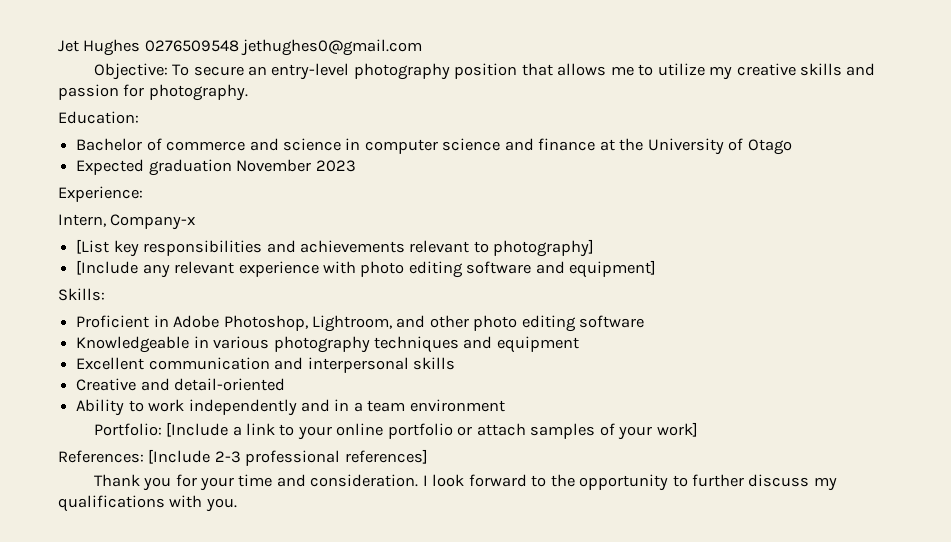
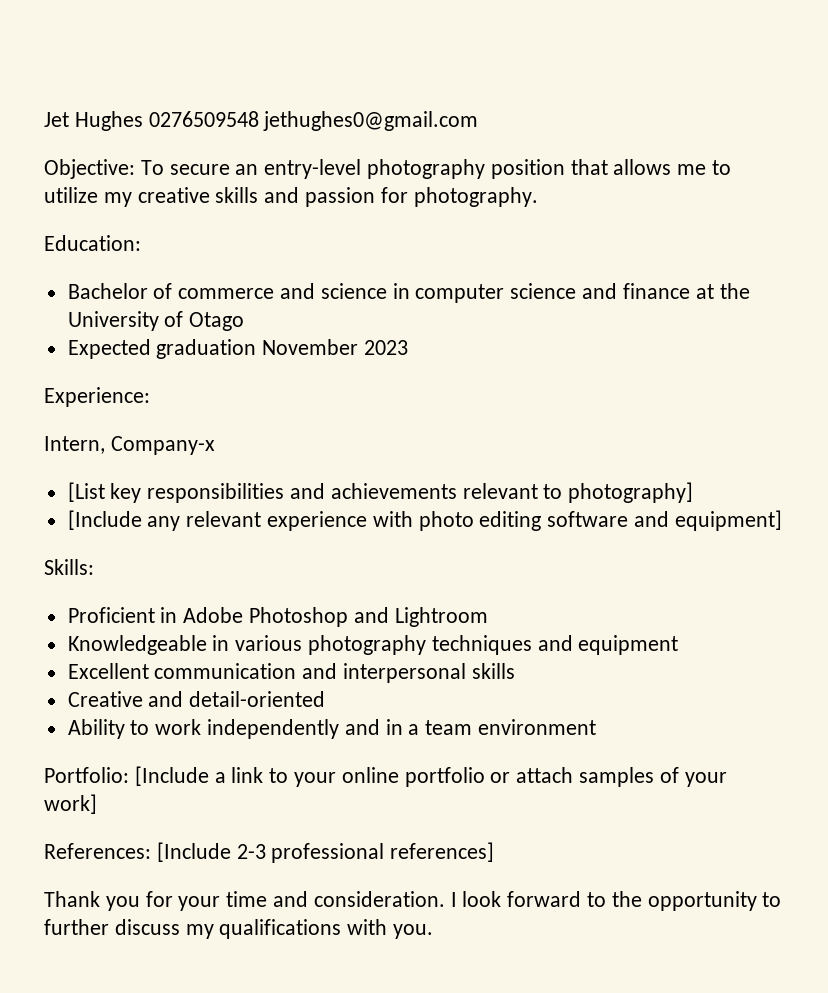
- Proficient in Adobe Photoshop, Lightroom, and other photo editing software
+ Proficient in Adobe Photoshop and Lightroom

